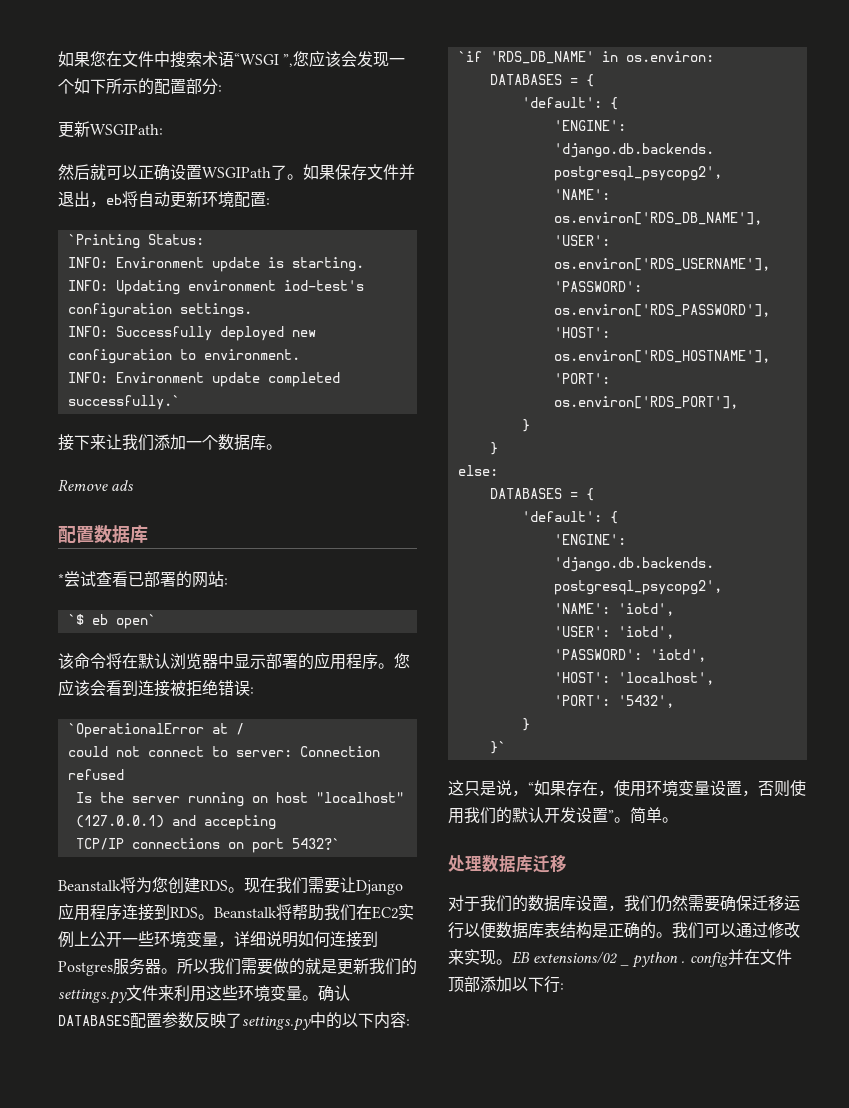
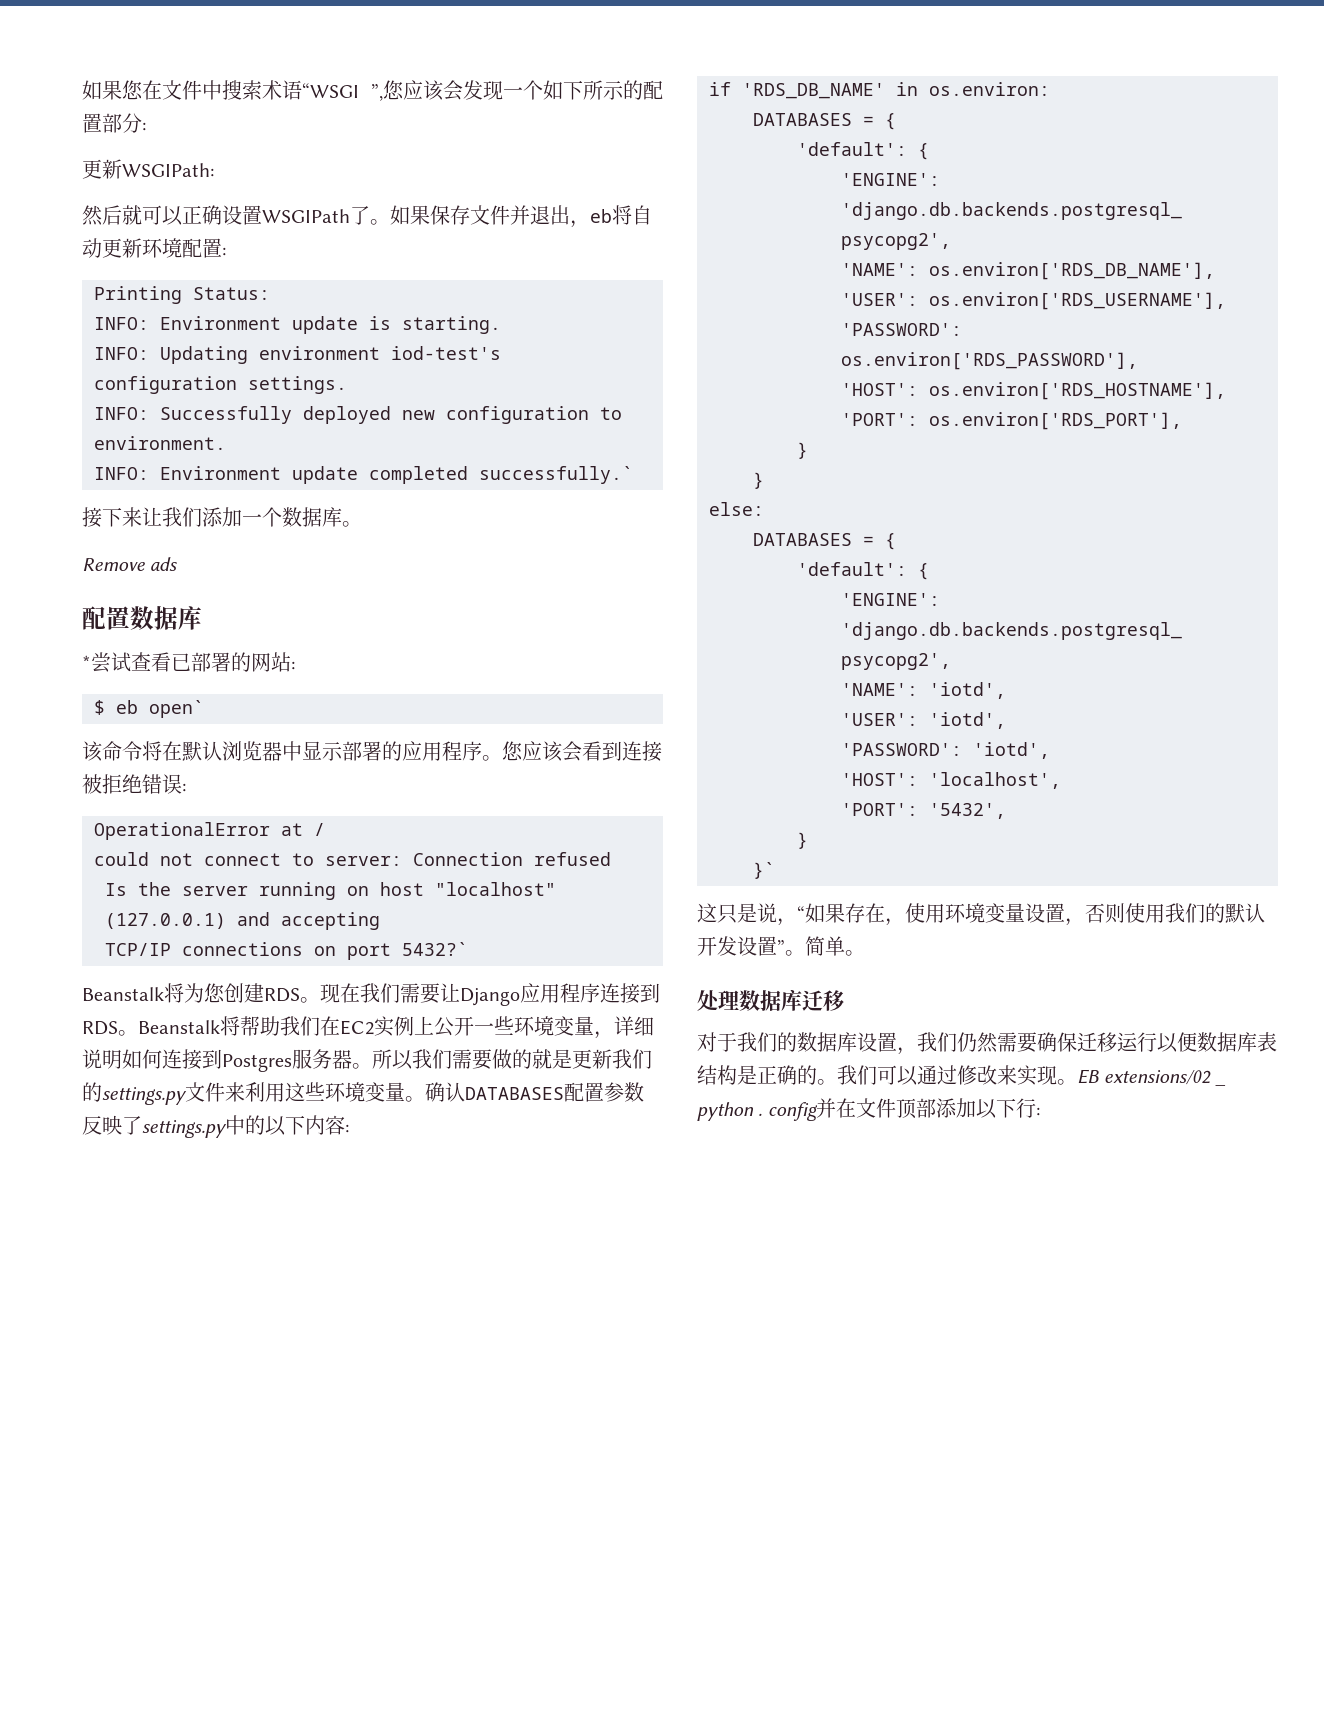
- `Printing Status:
+ Printing Status:
- `$ eb open`
+ $ eb open`
- `OperationalError at /
+ OperationalError at /
- `if 'RDS_DB_NAME' in os.environ:
+ if 'RDS_DB_NAME' in os.environ:

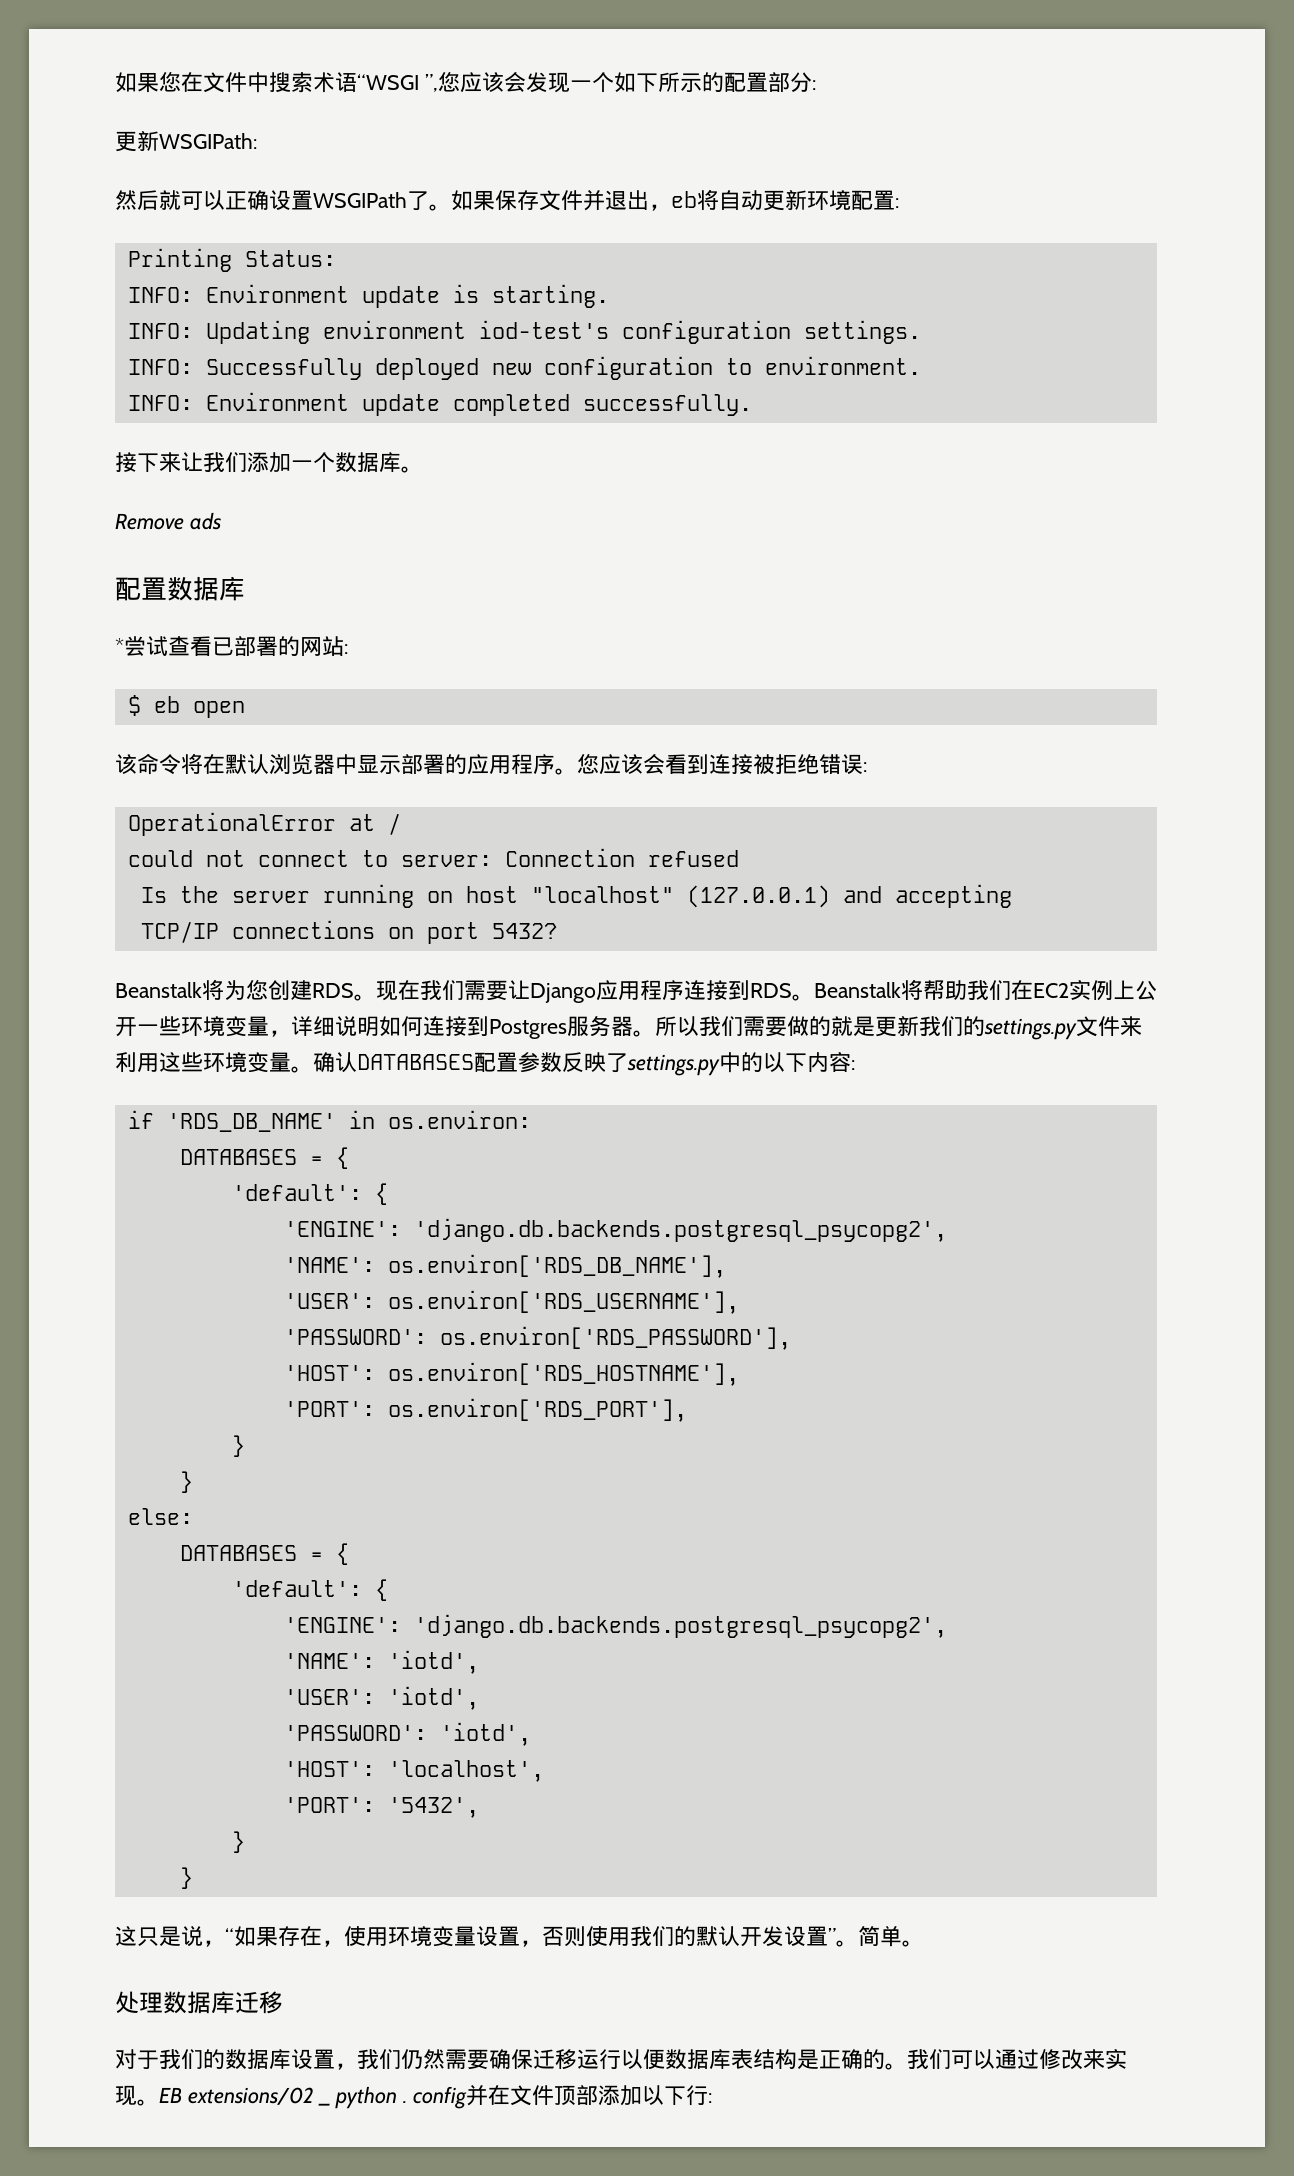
- INFO: Environment update completed successfully.`
+ INFO: Environment update completed successfully.
- $ eb open`
+ $ eb open
- TCP/IP connections on port 5432?`
+ TCP/IP connections on port 5432?
  'PORT': '5432',
  }
- }`
+ }

